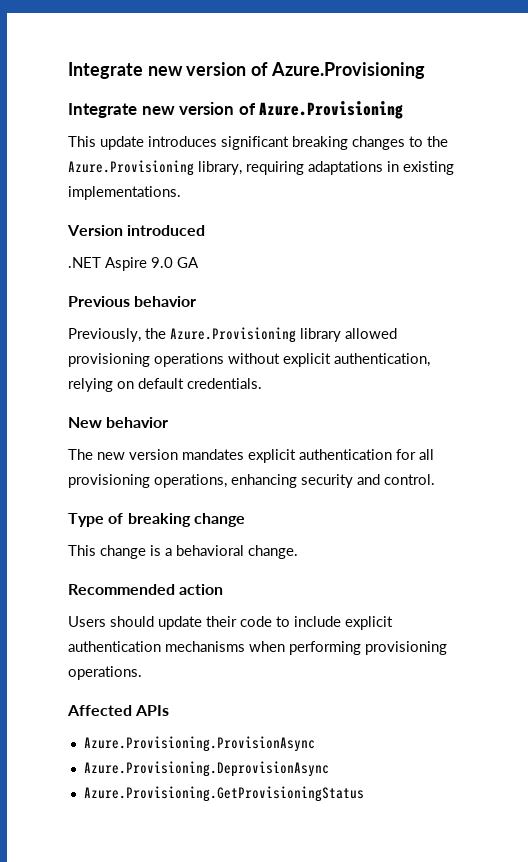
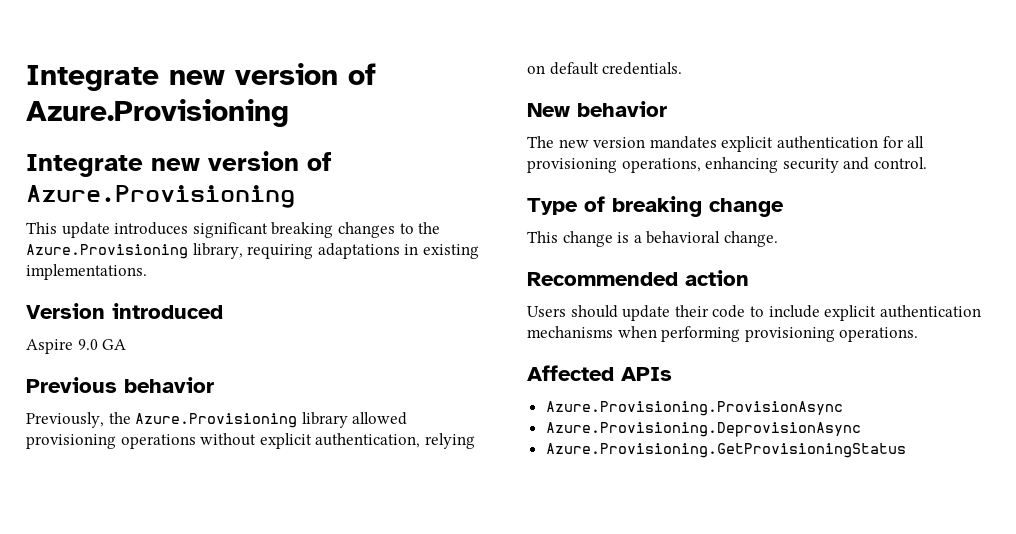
- .NET Aspire 9.0 GA
+ Aspire 9.0 GA

